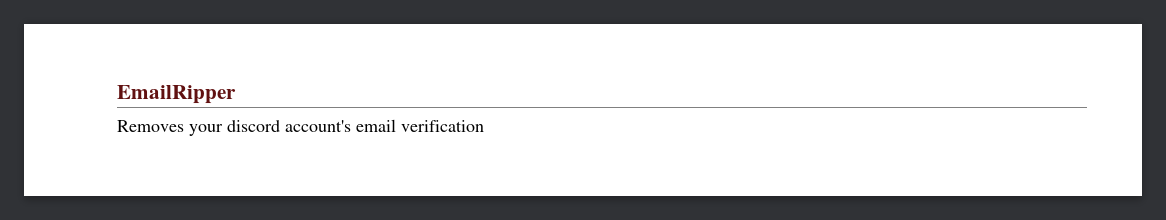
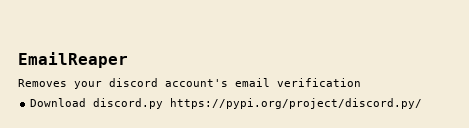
- EmailRipper
+ EmailReaper
+ Download discord.py https://pypi.org/project/discord.py/

